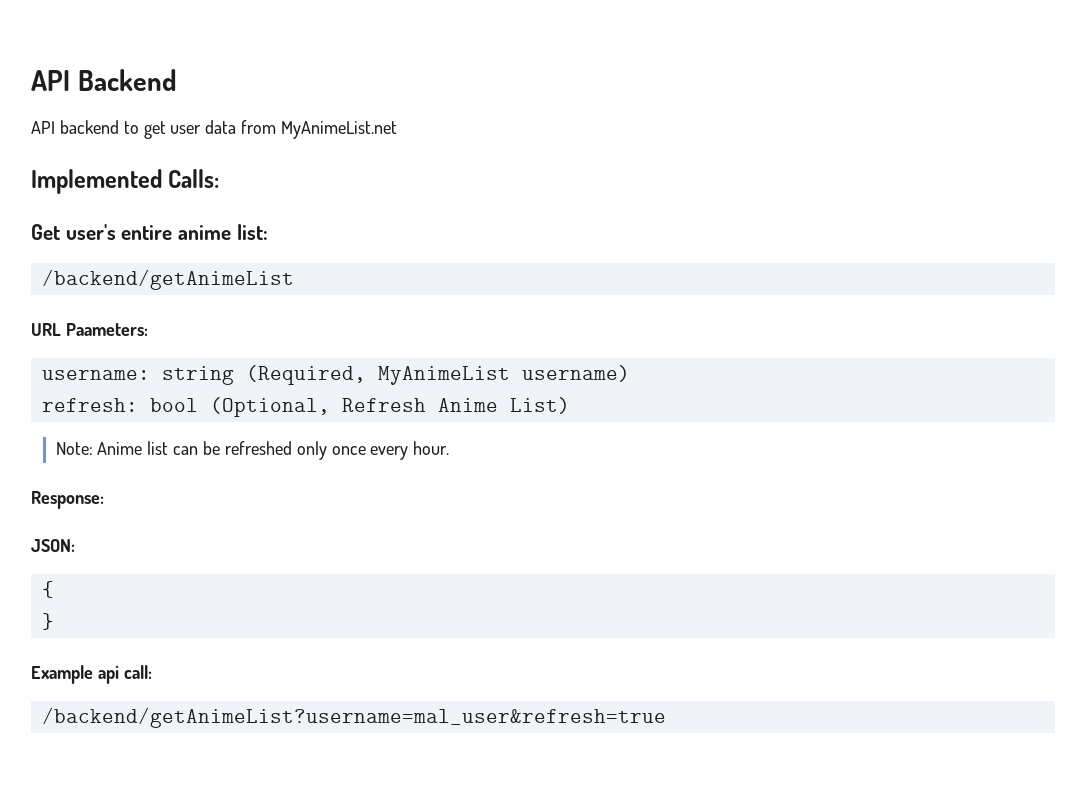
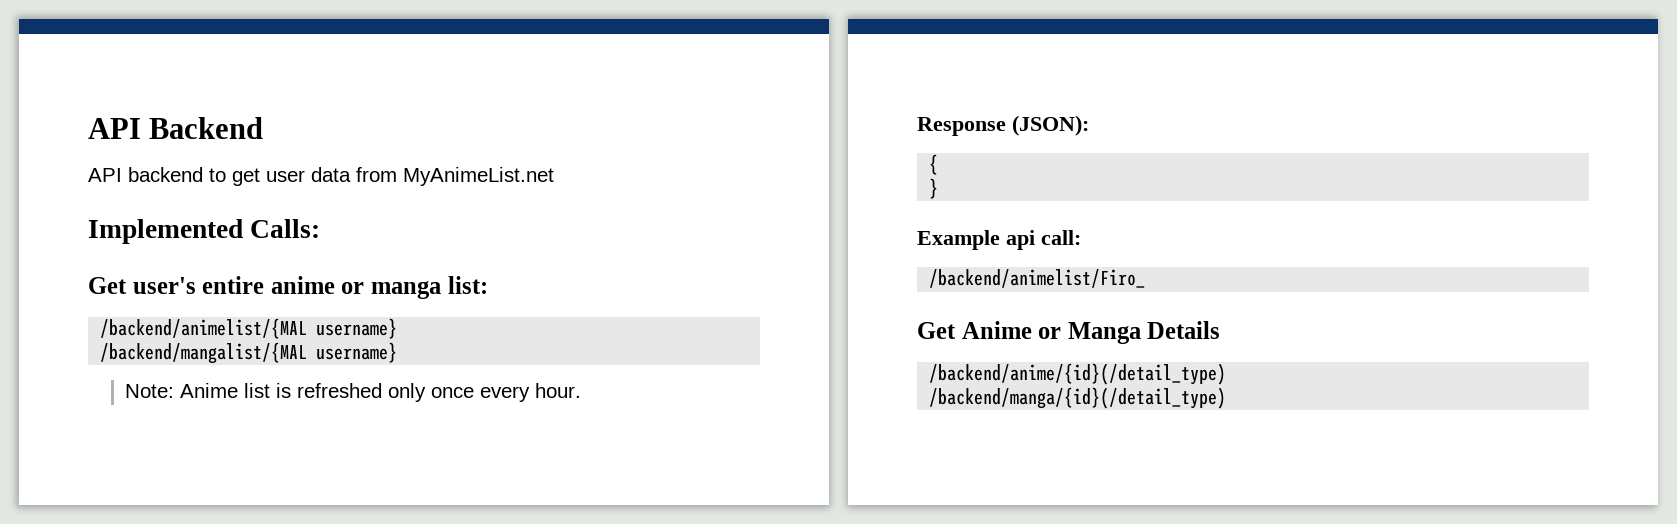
- Get user's entire anime list:
+ Get user's entire anime or manga list:
- /backend/getAnimeList
- URL Paameters:
- username: string (Required, MyAnimeList username)
- refresh: bool (Optional, Refresh Anime List)
+ /backend/animelist/{MAL username}
+ /backend/mangalist/{MAL username}
- Note: Anime list can be refreshed only once every hour.
+ Note: Anime list is refreshed only once every hour.
- Response:
- JSON:
+ Response (JSON):
- /backend/getAnimeList?username=mal_user&refresh=true
+ /backend/animelist/Firo_
+ Get Anime or Manga Details
+ /backend/anime/{id}(/detail_type)
+ /backend/manga/{id}(/detail_type)

